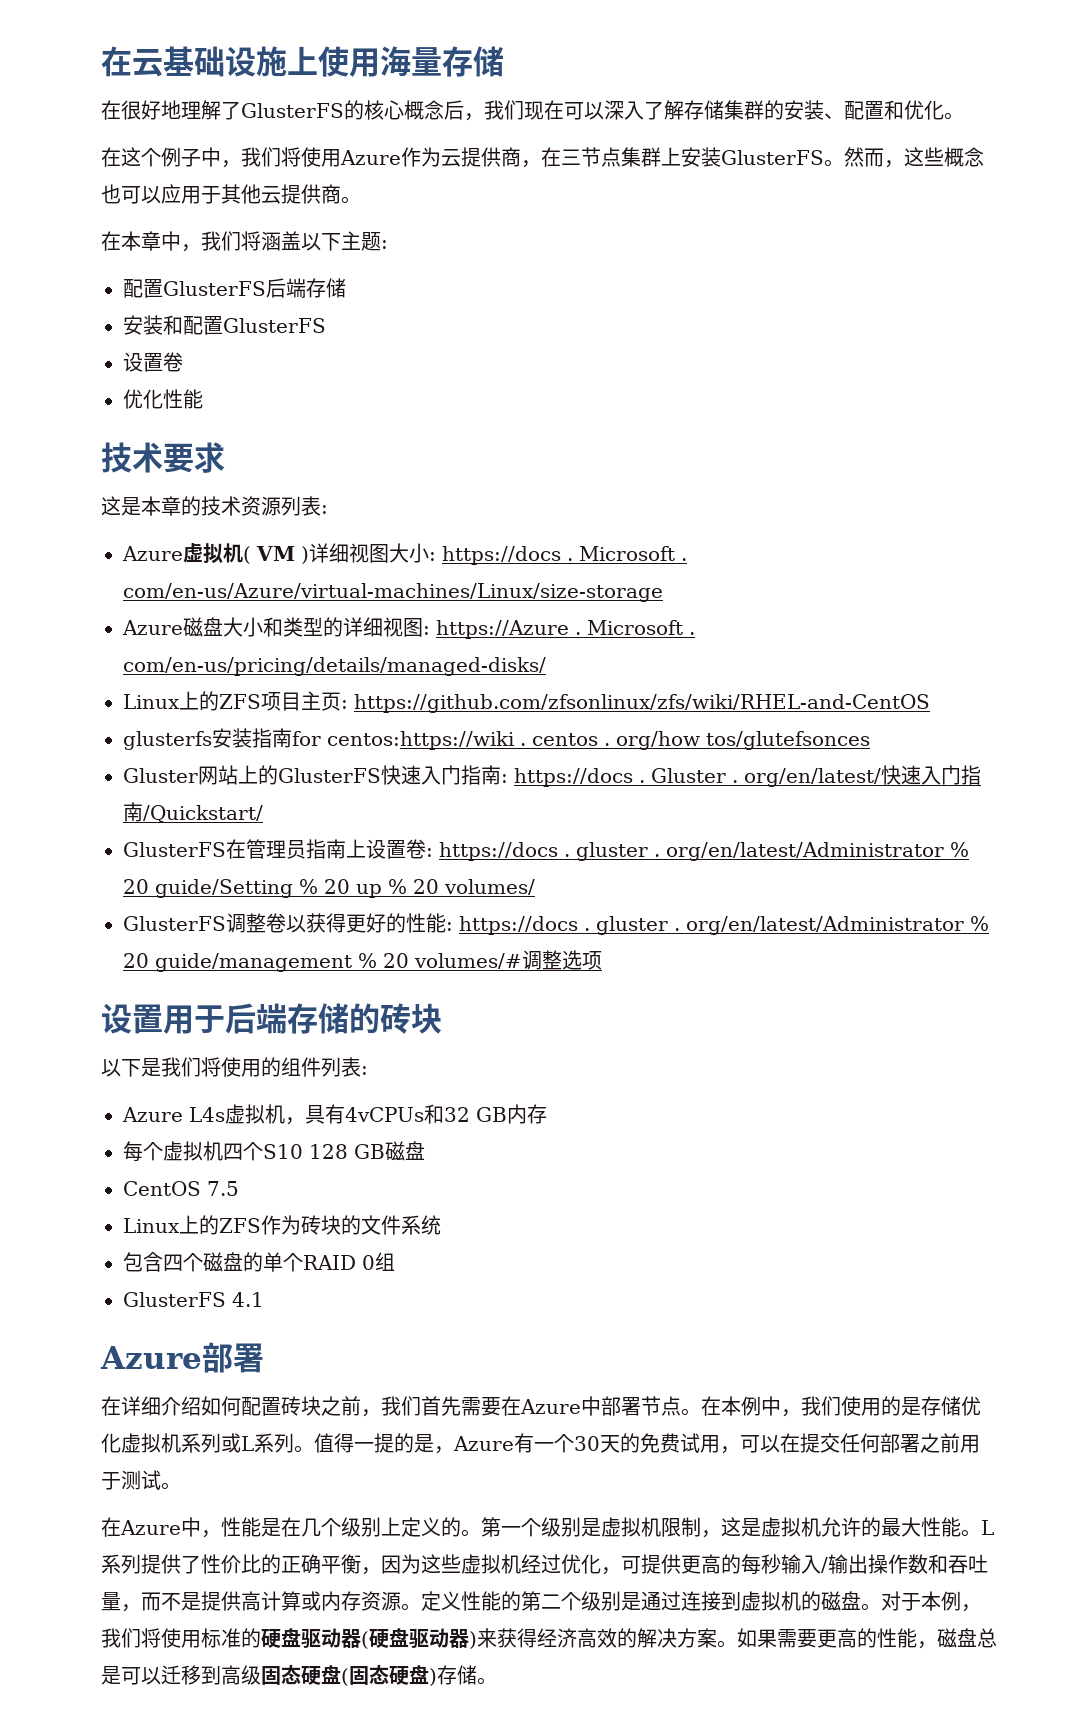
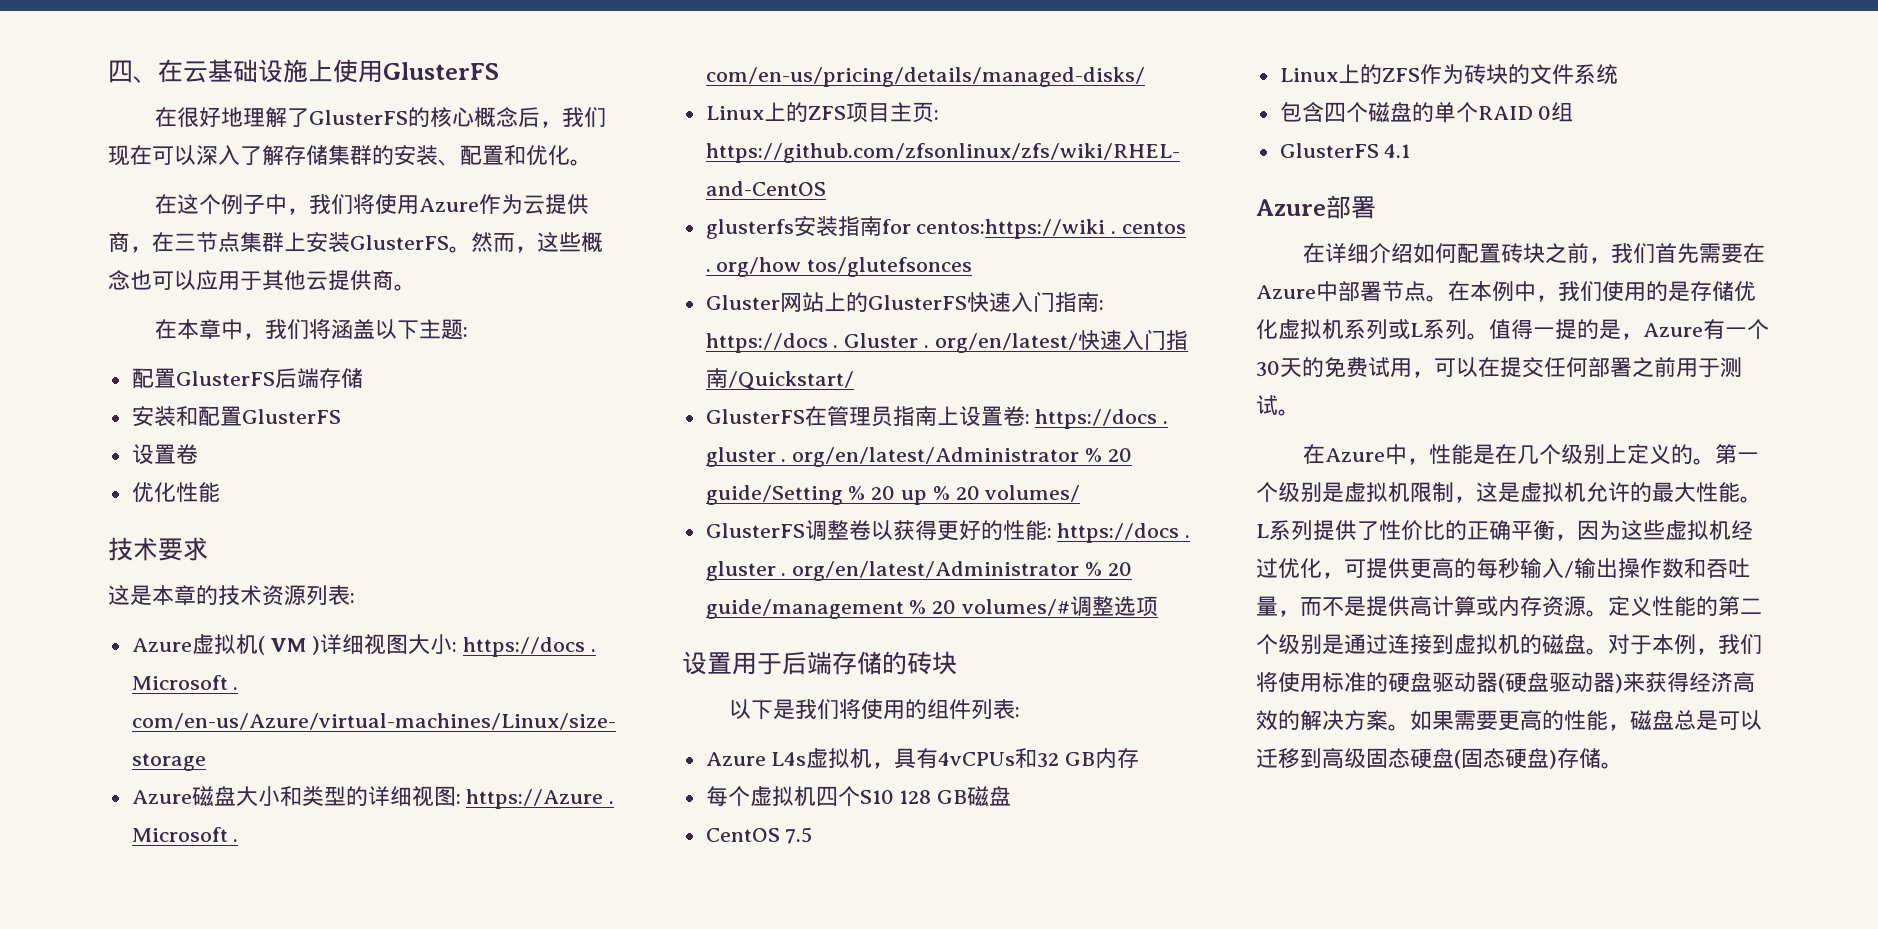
- 在云基础设施上使用海量存储
+ 四、在云基础设施上使用GlusterFS

